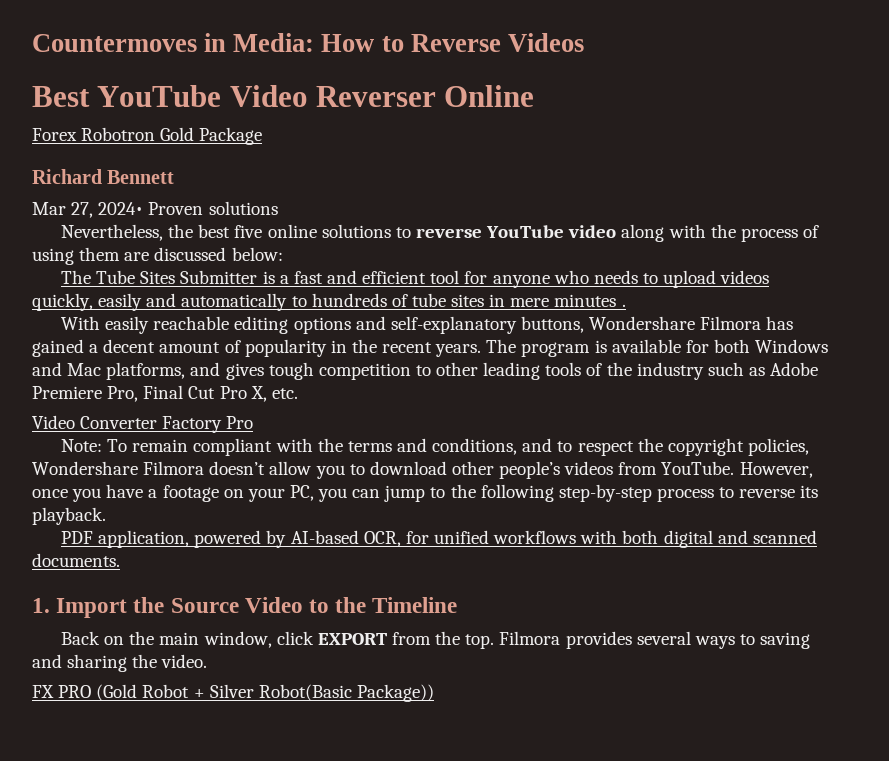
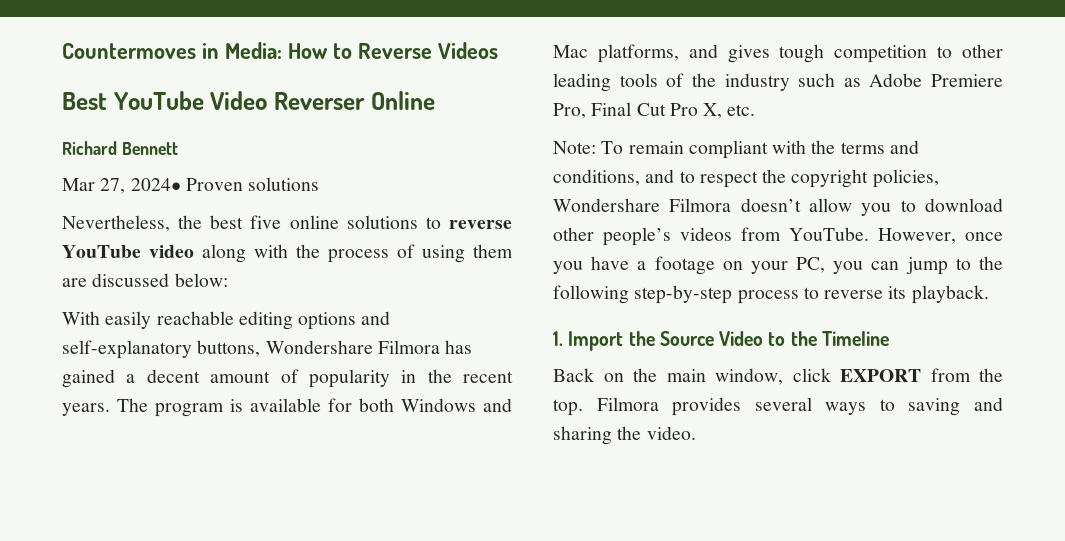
- Forex Robotron Gold Package
- The Tube Sites Submitter is a fast and efficient tool for anyone who needs to upload videos quickly, easily and automatically to hundreds of tube sites in mere minutes .
- Video Converter Factory Pro
- PDF application, powered by AI-based OCR, for unified workflows with both digital and scanned documents.
- FX PRO (Gold Robot + Silver Robot(Basic Package))

